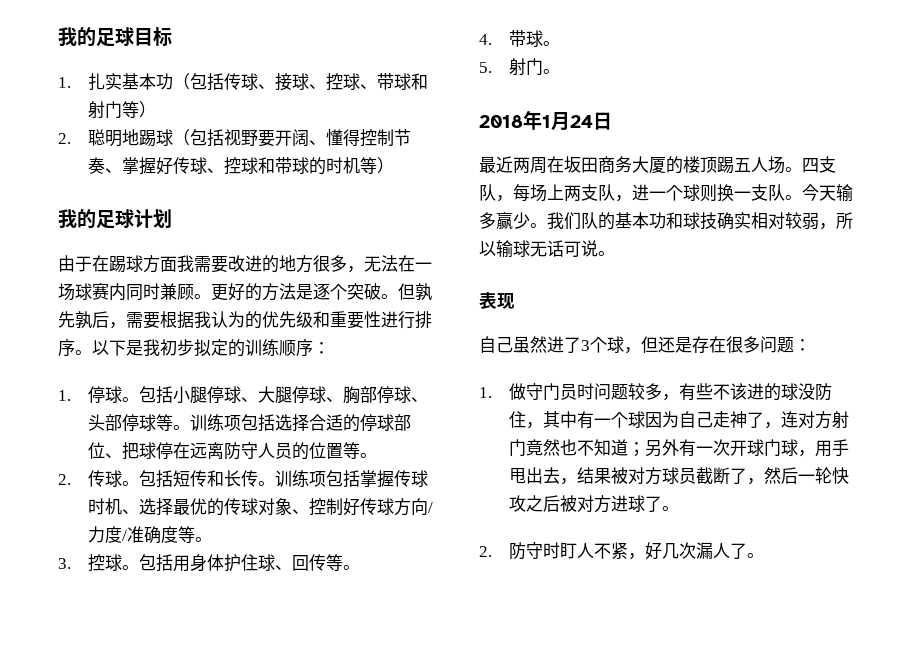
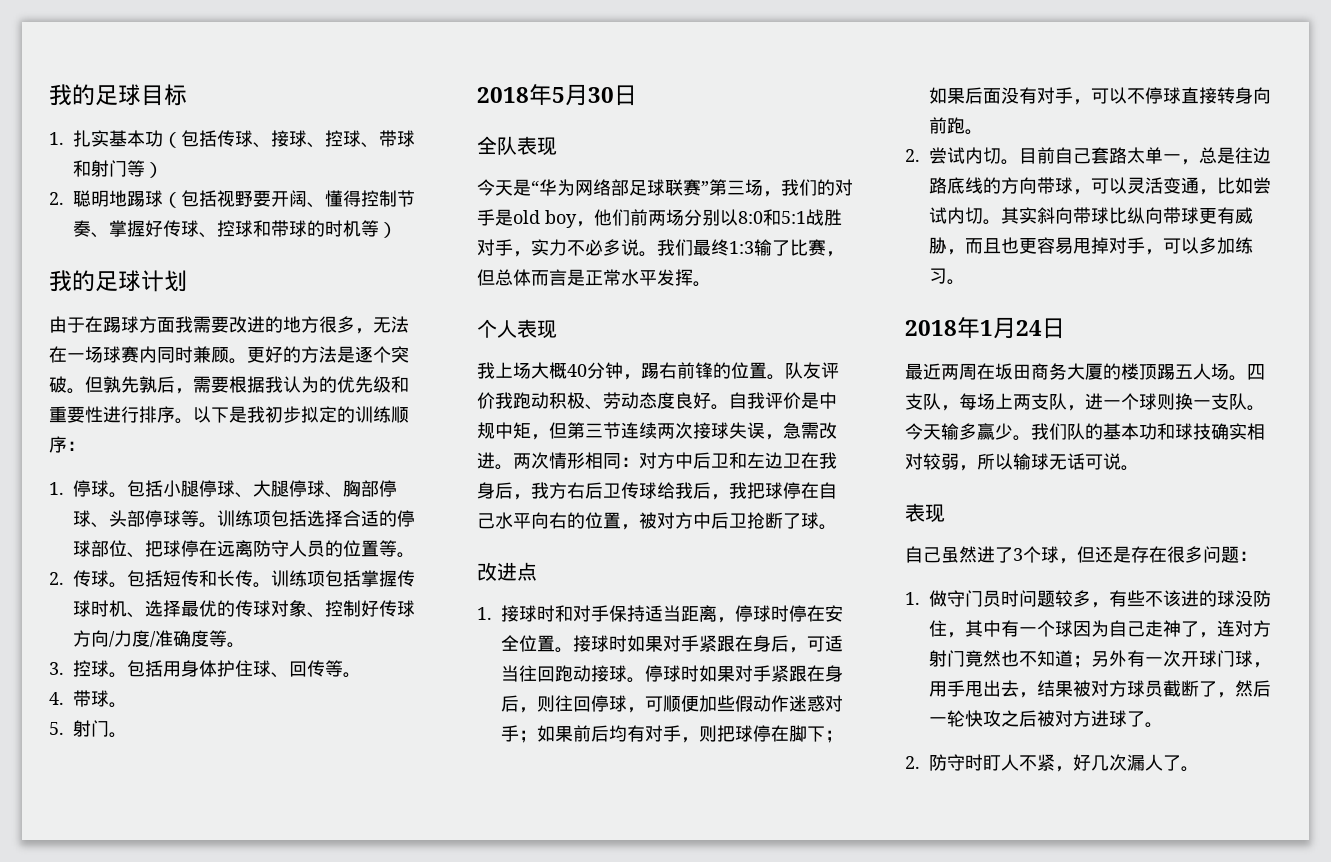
+ 2018年5月30日
+ 全队表现
+ 今天是“华为网络部足球联赛”第三场，我们的对手是old boy，他们前两场分别以8:0和5:1战胜对手，实力不必多说。我们最终1:3输了比赛，但总体而言是正常水平发挥。
+ 个人表现
+ 我上场大概40分钟，踢右前锋的位置。队友评价我跑动积极、劳动态度良好。自我评价是中规中矩，但第三节连续两次接球失误，急需改进。两次情形相同：对方中后卫和左边卫在我身后，我方右后卫传球给我后，我把球停在自己水平向右的位置，被对方中后卫抢断了球。
+ 改进点
+ 1.接球时和对手保持适当距离，停球时停在安全位置。接球时如果对手紧跟在身后，可适当往回跑动接球。停球时如果对手紧跟在身后，则往回停球，可顺便加些假动作迷惑对手；如果前后均有对手，则把球停在脚下；如果后面没有对手，可以不停球直接转身向前跑。
+ 2.尝试内切。目前自己套路太单一，总是往边路底线的方向带球，可以灵活变通，比如尝试内切。其实斜向带球比纵向带球更有威胁，而且也更容易甩掉对手，可以多加练习。

